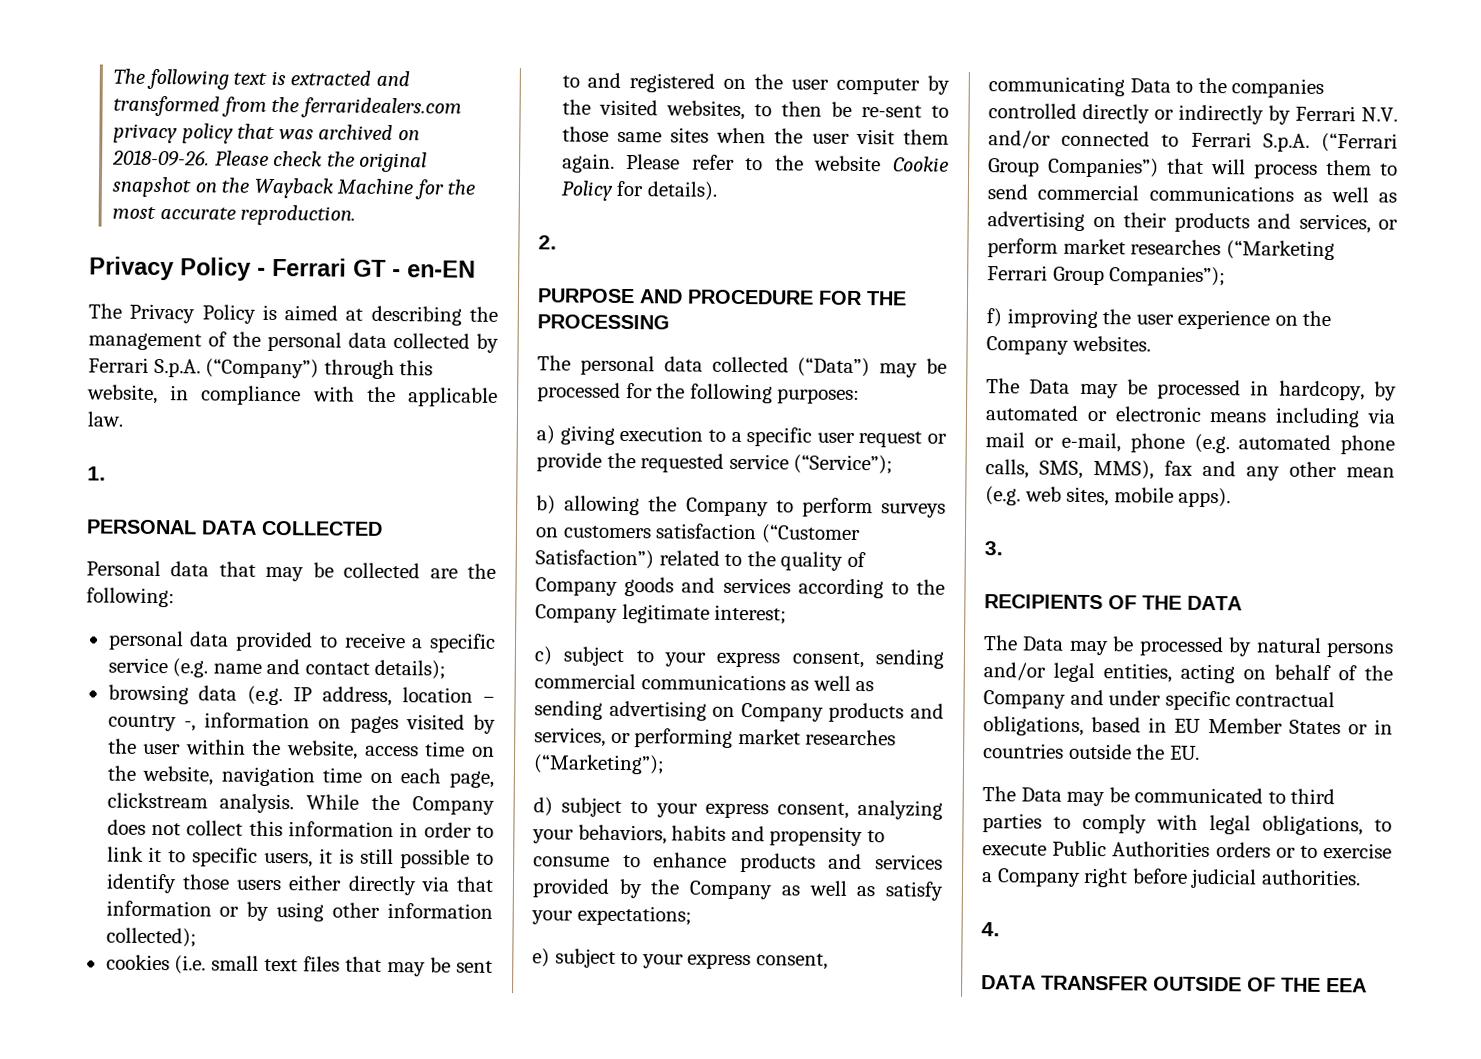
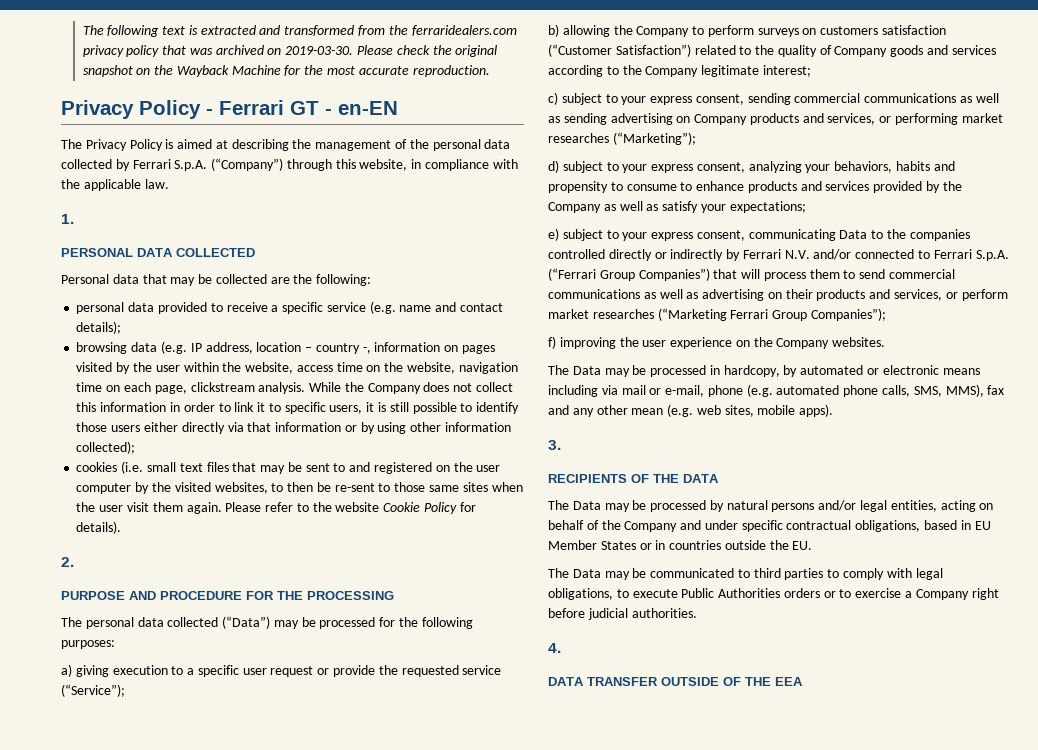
- The following text is extracted and transformed from the ferraridealers.com privacy policy that was archived on 2018-09-26.
+ The following text is extracted and transformed from the ferraridealers.com privacy policy that was archived on 2019-03-30.

